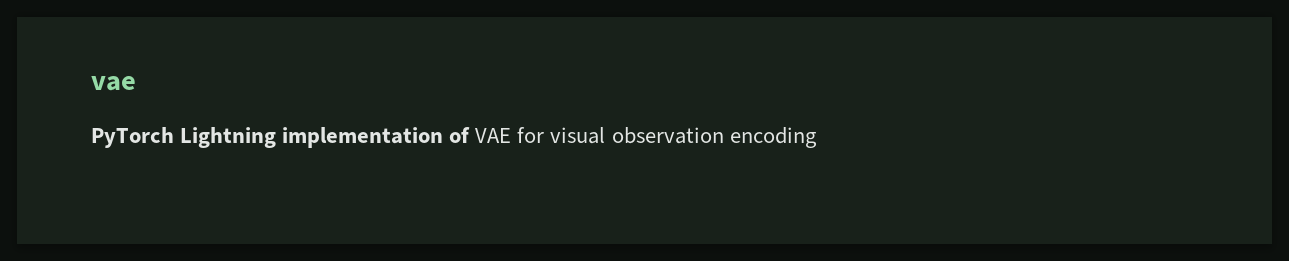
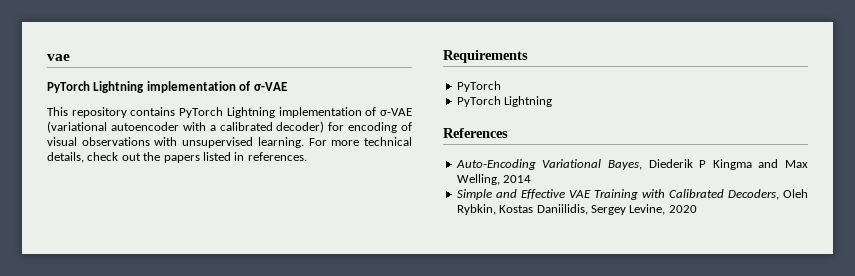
  vae
- PyTorch Lightning implementation of VAE for visual observation encoding
+ PyTorch Lightning implementation of σ-VAE
+ This repository contains PyTorch Lightning implementation of σ-VAE (variational autoencoder with a calibrated decoder) for encoding of visual observations with unsupervised learning. For more technical details, check out the papers listed in references.
+ Requirements
+ PyTorch
+ PyTorch Lightning
+ References
+ Auto-Encoding Variational Bayes, Diederik P Kingma and Max Welling, 2014
+ Simple and Effective VAE Training with Calibrated Decoders, Oleh Rybkin, Kostas Daniilidis, Sergey Levine, 2020

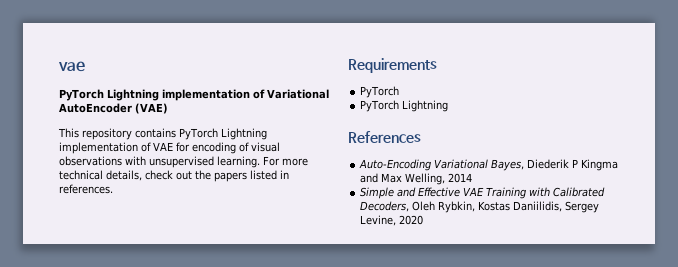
  vae
- PyTorch Lightning implementation of σ-VAE
+ PyTorch Lightning implementation of Variational AutoEncoder (VAE)
- This repository contains PyTorch Lightning implementation of σ-VAE (variational autoencoder with a calibrated decoder) for encoding of visual observations with unsupervised learning.
+ This repository contains PyTorch Lightning implementation of VAE for encoding of visual observations with unsupervised learning.

